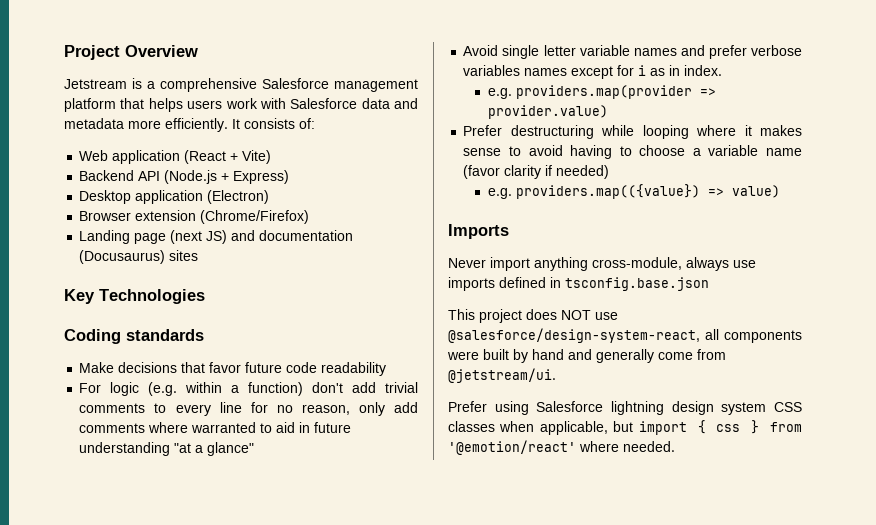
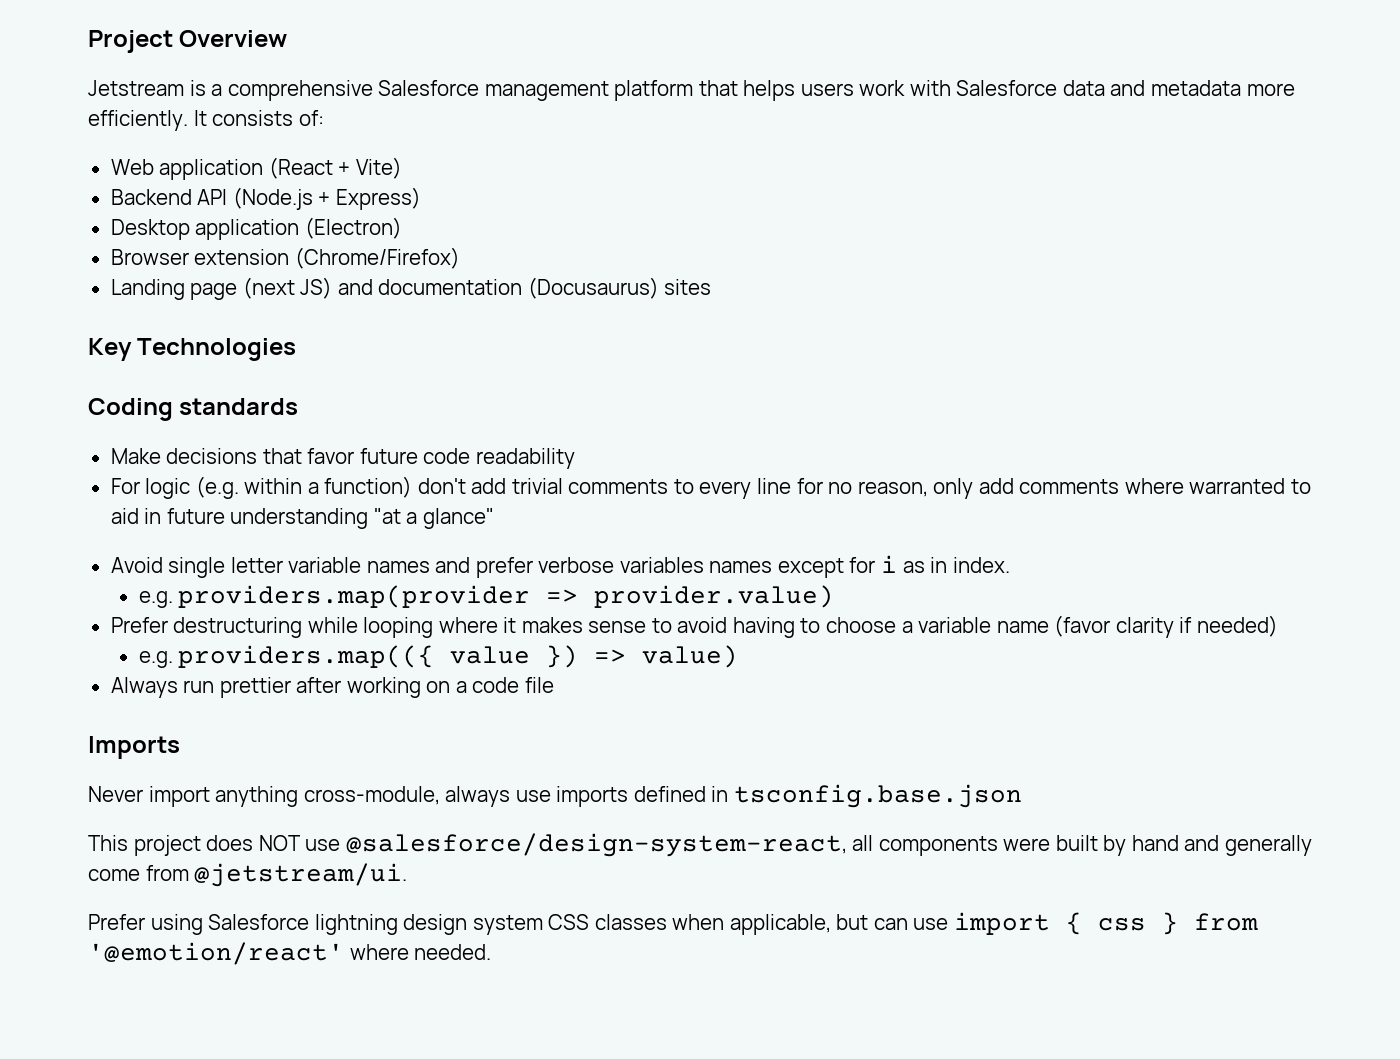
- e.g. providers.map(({value}) => value)
+ e.g. providers.map(({ value }) => value)
+ Always run prettier after working on a code file
- Prefer using Salesforce lightning design system CSS classes when applicable, but import { css } from '@emotion/react' where needed.
+ Prefer using Salesforce lightning design system CSS classes when applicable, but can use import { css } from '@emotion/react' where needed.

